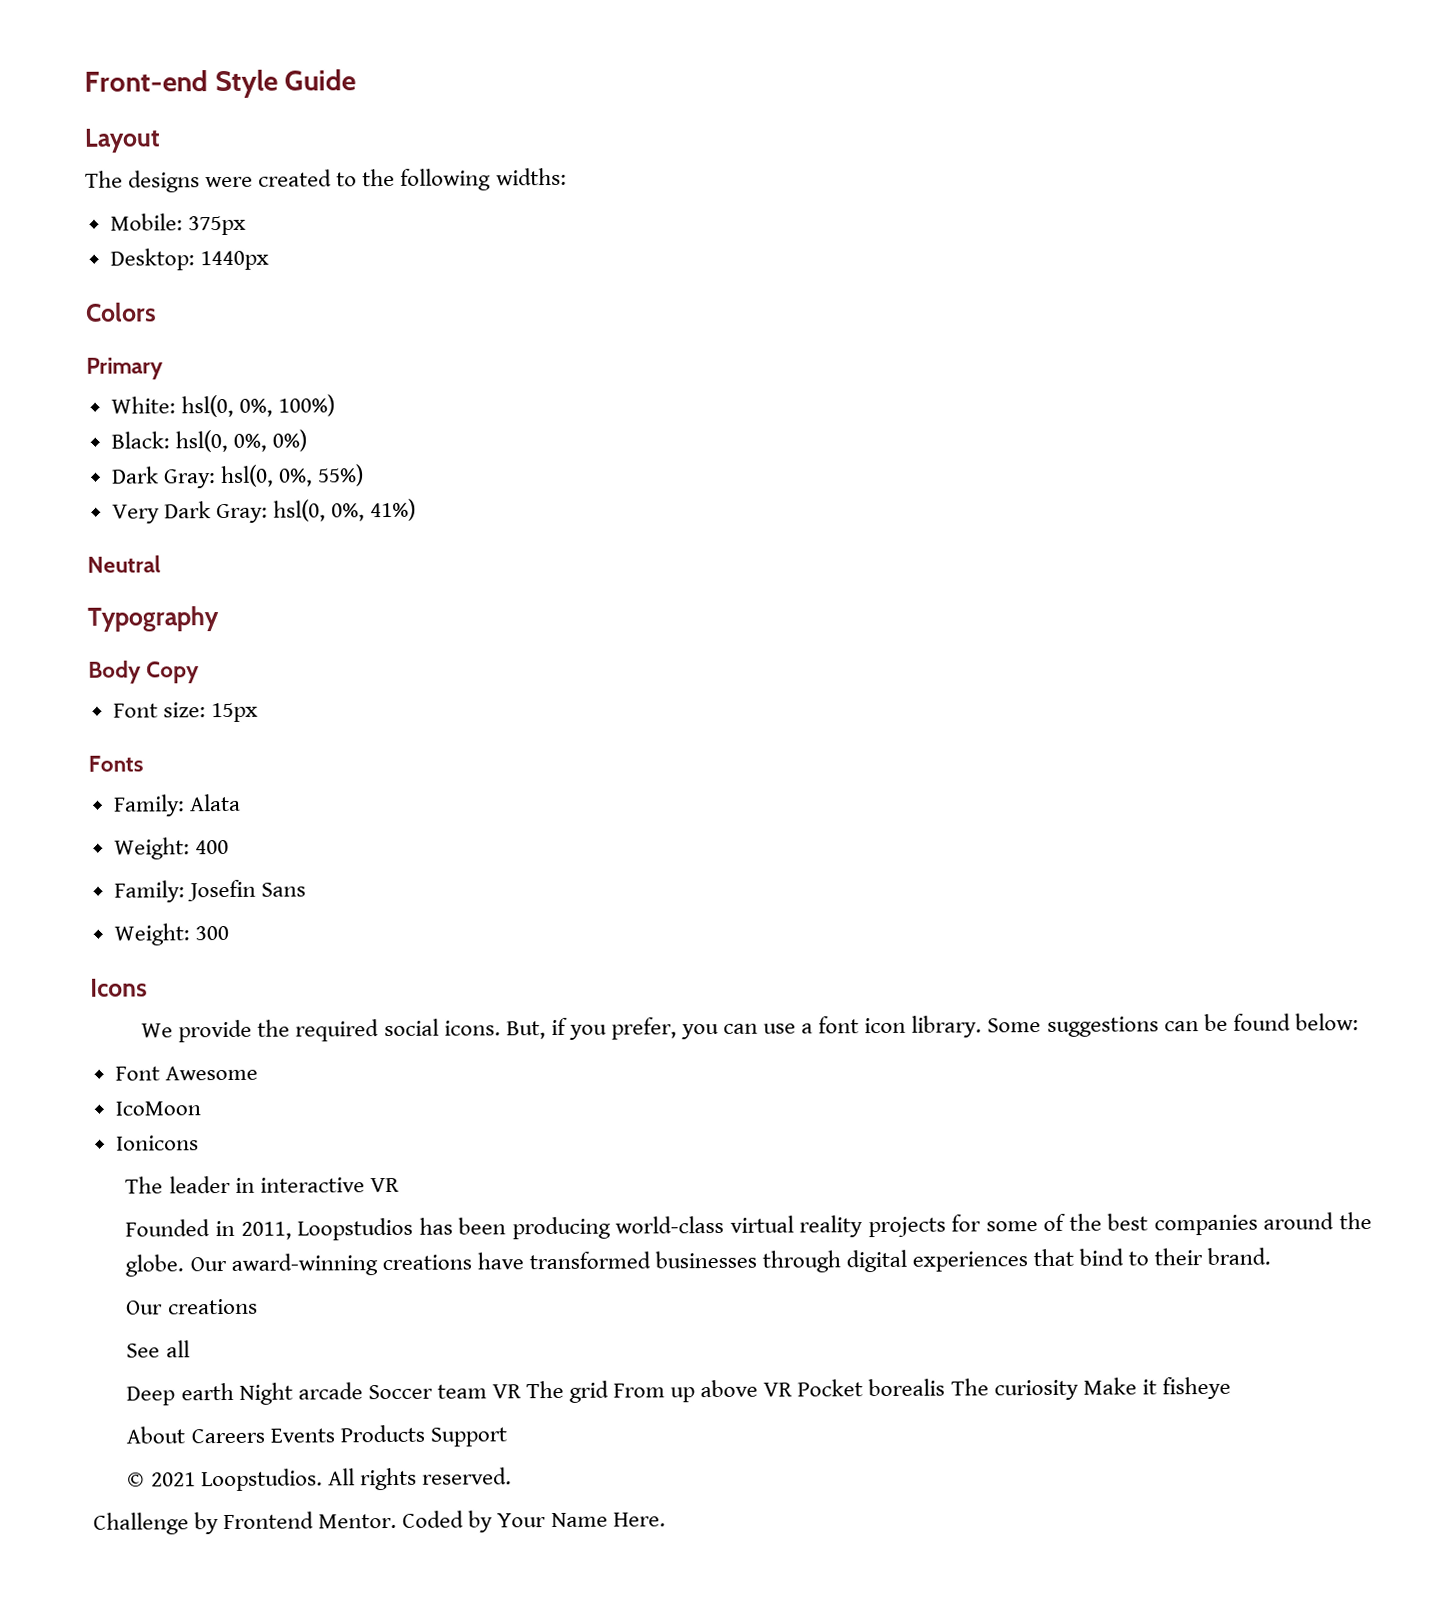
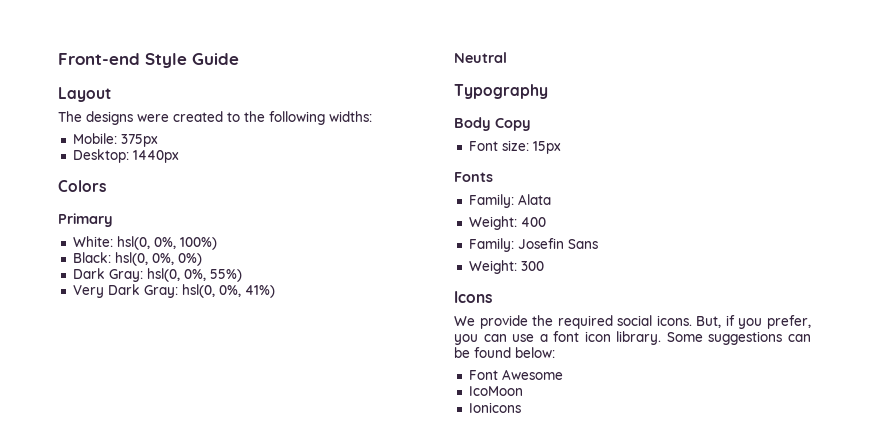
- The leader in interactive VR
- Founded in 2011, Loopstudios has been producing world-class virtual reality projects for some of the best companies around the globe. Our award-winning creations have transformed businesses through digital experiences that bind to their brand.
- Our creations
- See all
- Deep earth Night arcade Soccer team VR The grid From up above VR Pocket borealis The curiosity Make it fisheye
- About Careers Events Products Support
- © 2021 Loopstudios. All rights reserved.
- Challenge by Frontend Mentor. Coded by Your Name Here.

